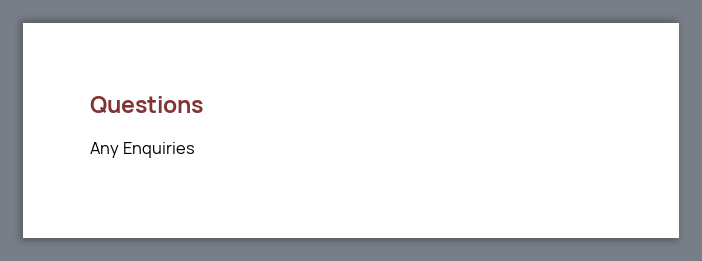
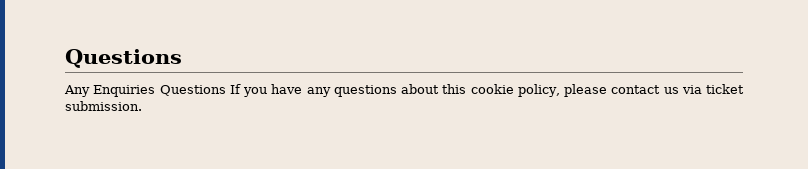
- Any Enquiries
+ Any Enquiries Questions If you have any questions about this cookie policy, please contact us via ticket submission.

